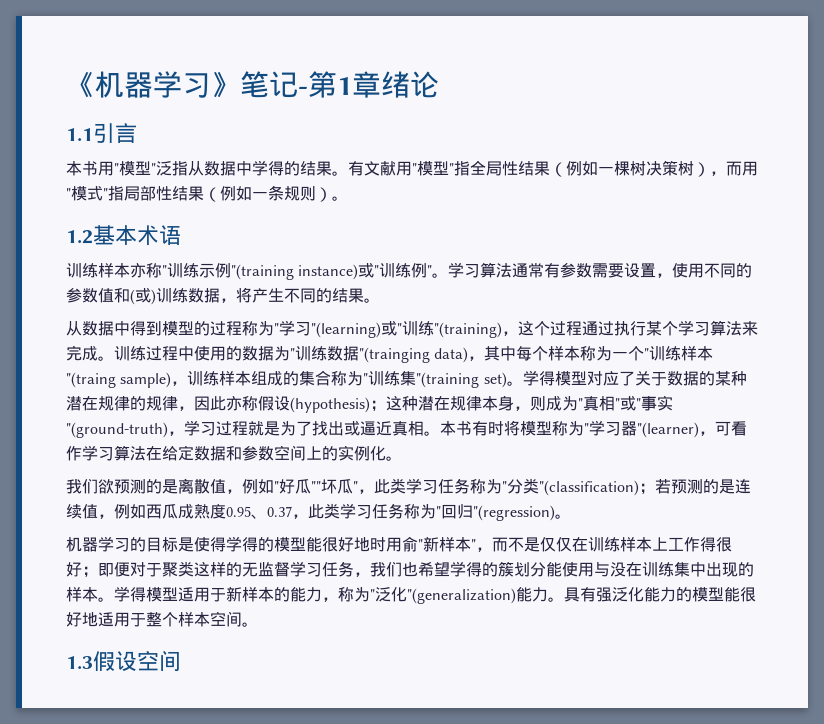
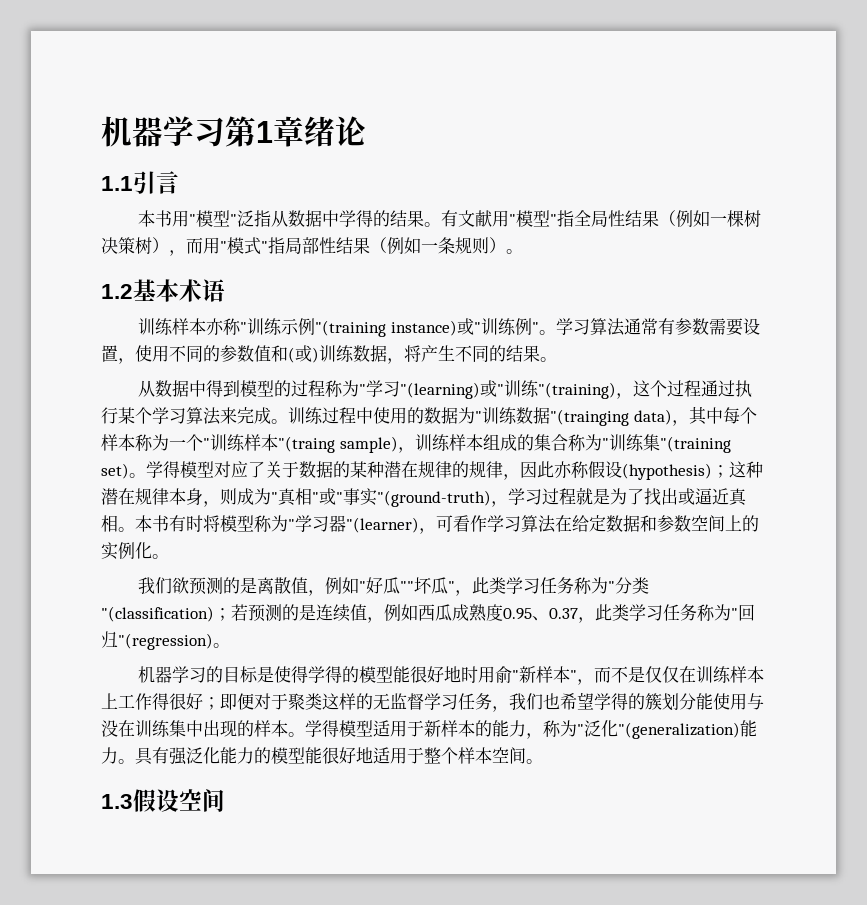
- 《机器学习》笔记-第1章绪论
+ 机器学习第1章绪论

